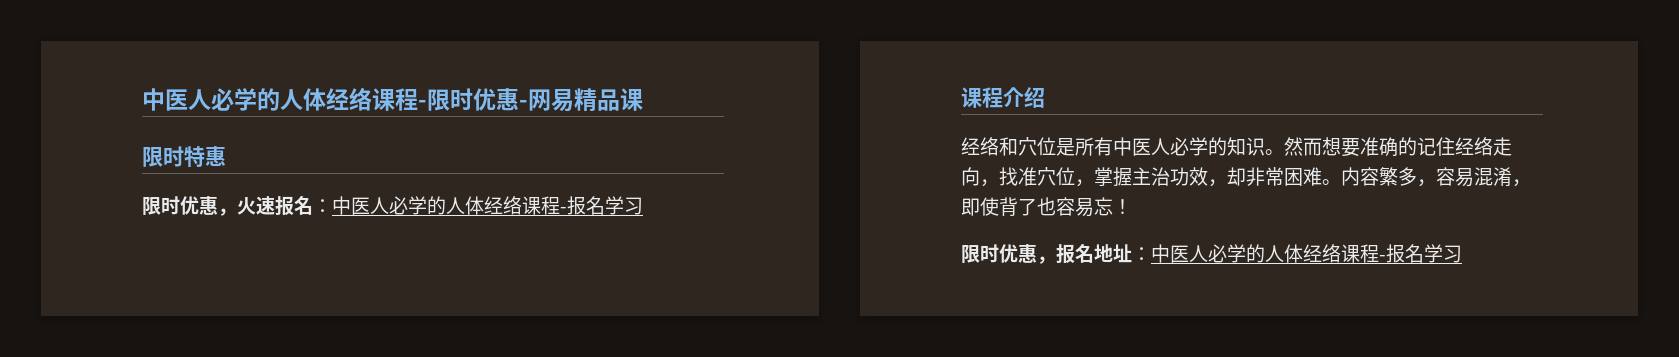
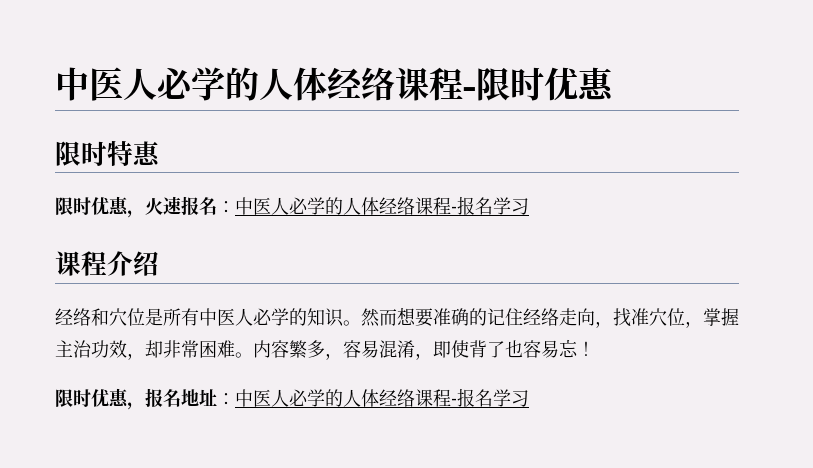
- 中医人必学的人体经络课程-限时优惠-网易精品课
+ 中医人必学的人体经络课程-限时优惠

